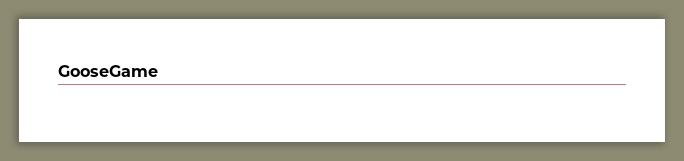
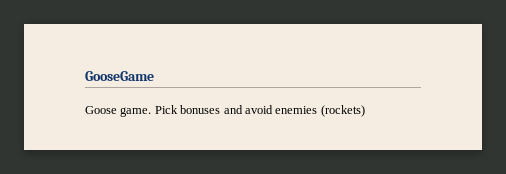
+ Goose game. Pick bonuses and avoid enemies (rockets)

